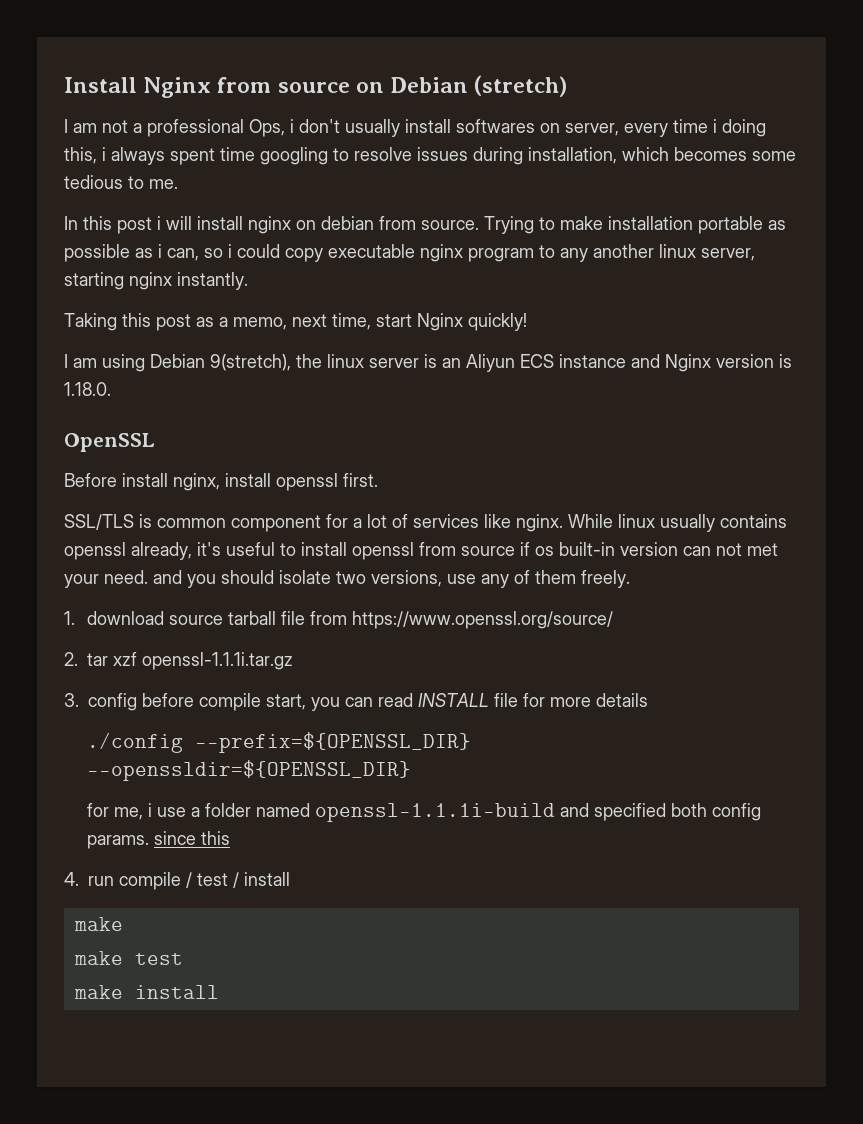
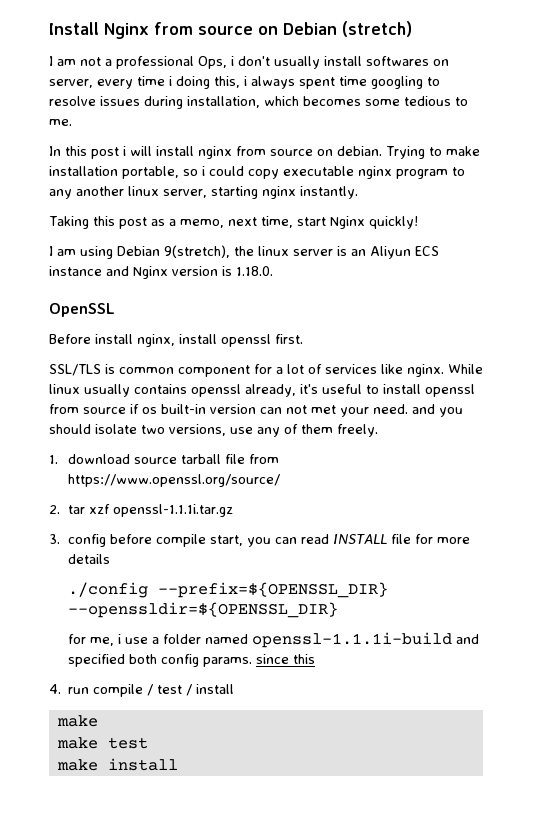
- In this post i will install nginx on debian from source. Trying to make installation portable as possible as i can, so i could copy executable nginx program to any another linux server, starting nginx instantly.
+ In this post i will install nginx from source on debian. Trying to make installation portable, so i could copy executable nginx program to any another linux server, starting nginx instantly.

